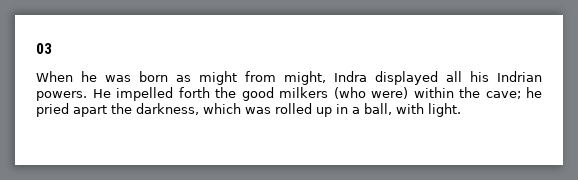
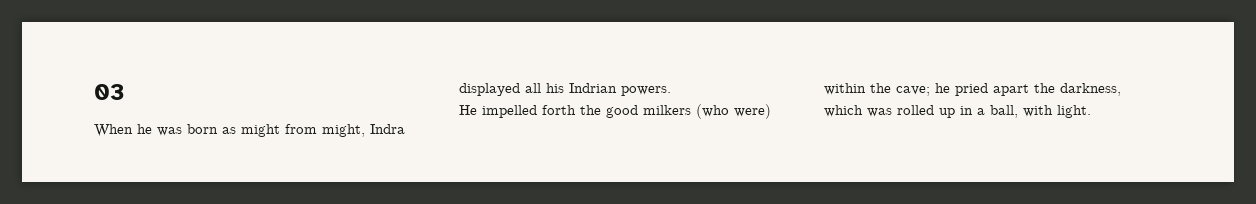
- When he was born as might from might, Indra displayed all his Indrian powers. He impelled forth the good milkers (who were) within the cave; he pried apart the darkness, which was rolled up in a ball, with light.
+ When he was born as might from might, Indra displayed all his Indrian powers.
+ He impelled forth the good milkers (who were) within the cave; he pried apart the darkness, which was rolled up in a ball, with light.

